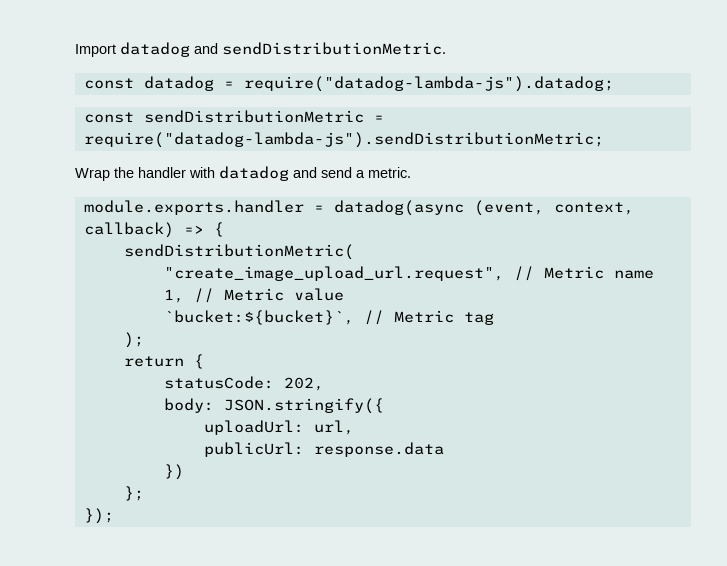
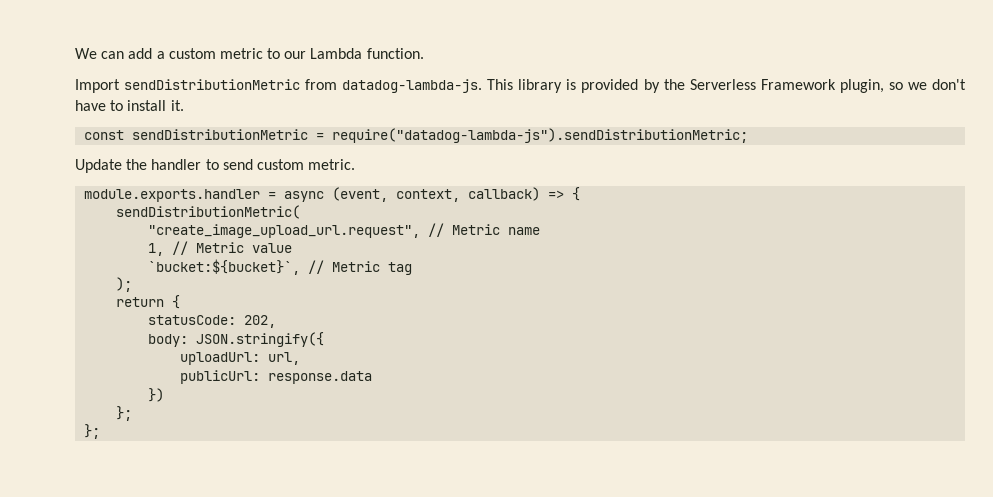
- Import datadog and sendDistributionMetric.
- const datadog = require("datadog-lambda-js").datadog;
+ We can add a custom metric to our Lambda function.
+ Import sendDistributionMetric from datadog-lambda-js. This library is provided by the Serverless Framework plugin, so we don't have to install it.
- Wrap the handler with datadog and send a metric.
+ Update the handler to send custom metric.
- module.exports.handler = datadog(async (event, context, callback) => {
+ module.exports.handler = async (event, context, callback) => {
  })
  };
- });
+ };

